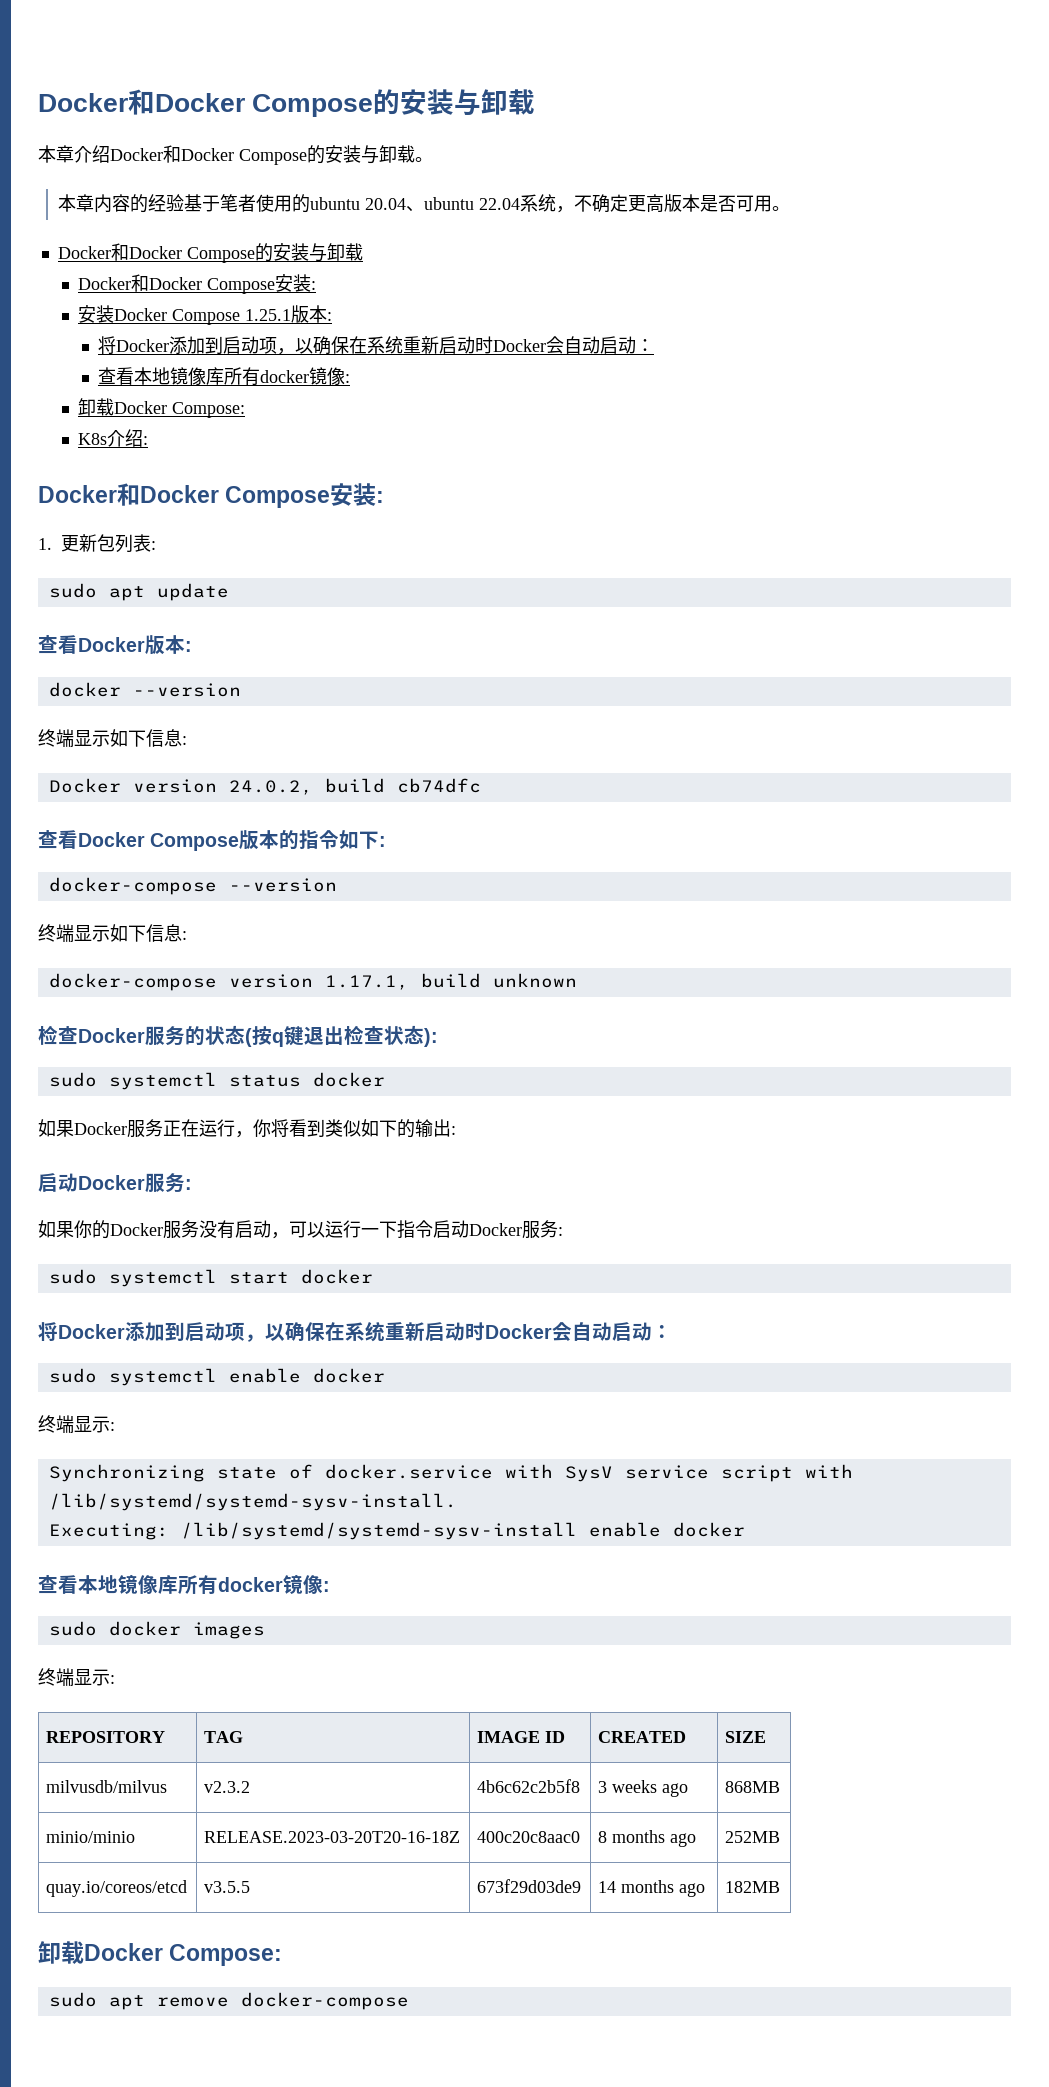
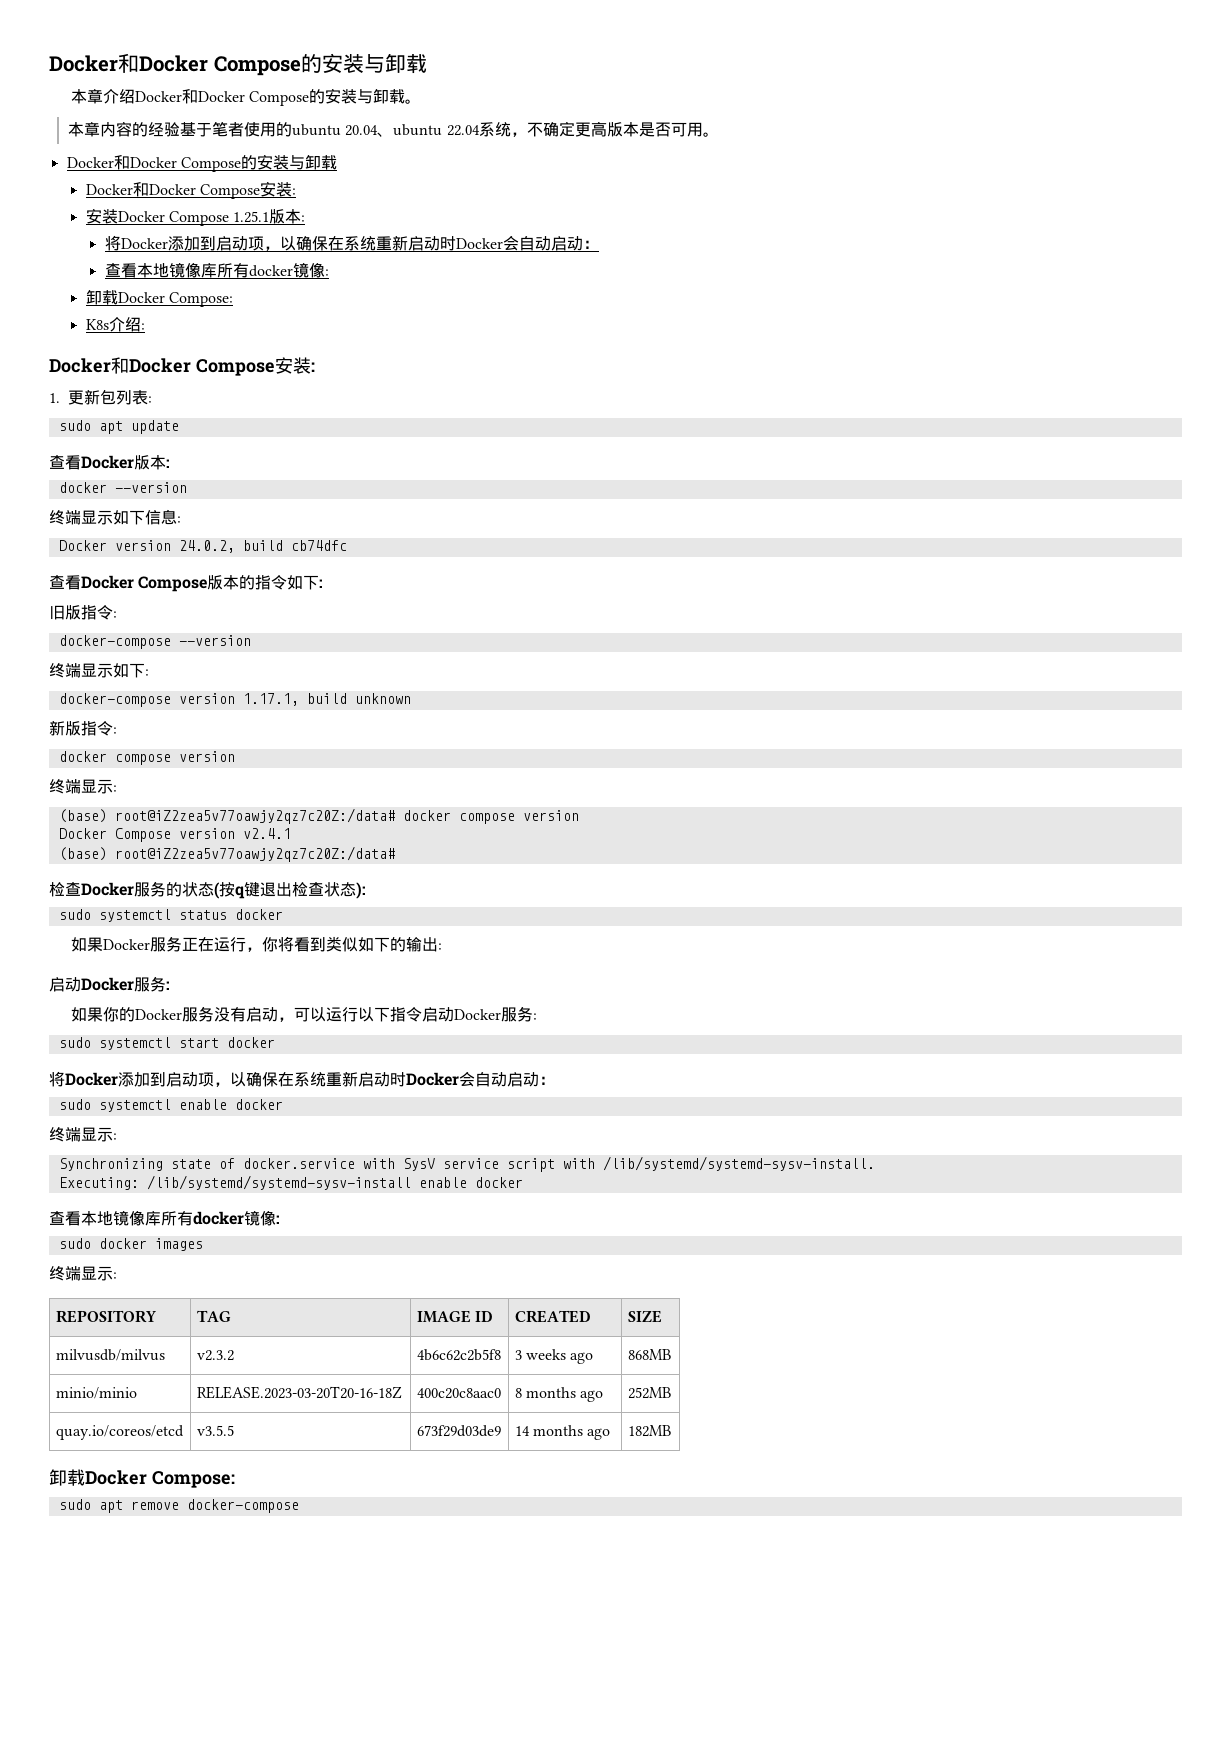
+ 旧版指令:
  docker-compose --version
- 终端显示如下信息:
+ 终端显示如下:
+ 新版指令:
+ docker compose version
+ 终端显示:
+ (base) root@iZ2zea5v77oawjy2qz7c20Z:/data# docker compose version
+ Docker Compose version v2.4.1
+ (base) root@iZ2zea5v77oawjy2qz7c20Z:/data#
- 如果你的Docker服务没有启动，可以运行一下指令启动Docker服务:
+ 如果你的Docker服务没有启动，可以运行以下指令启动Docker服务:

